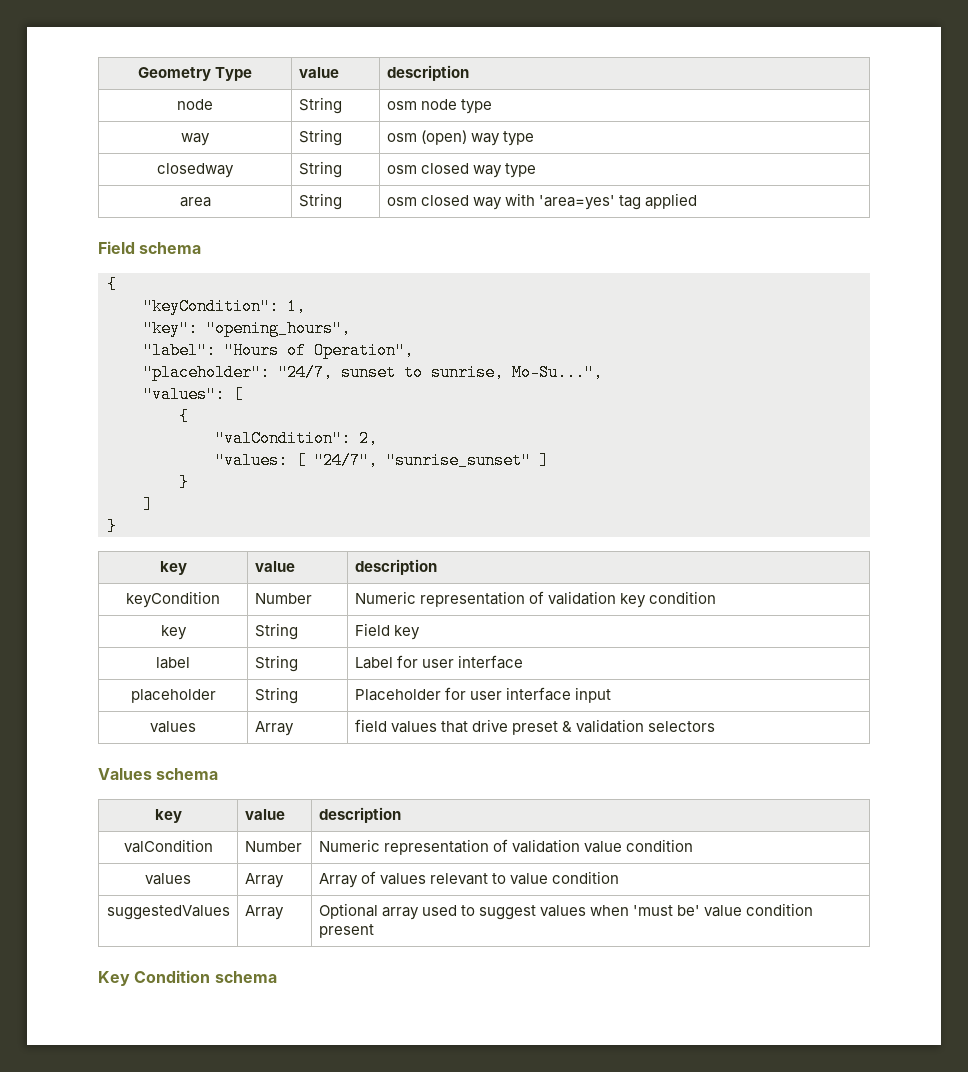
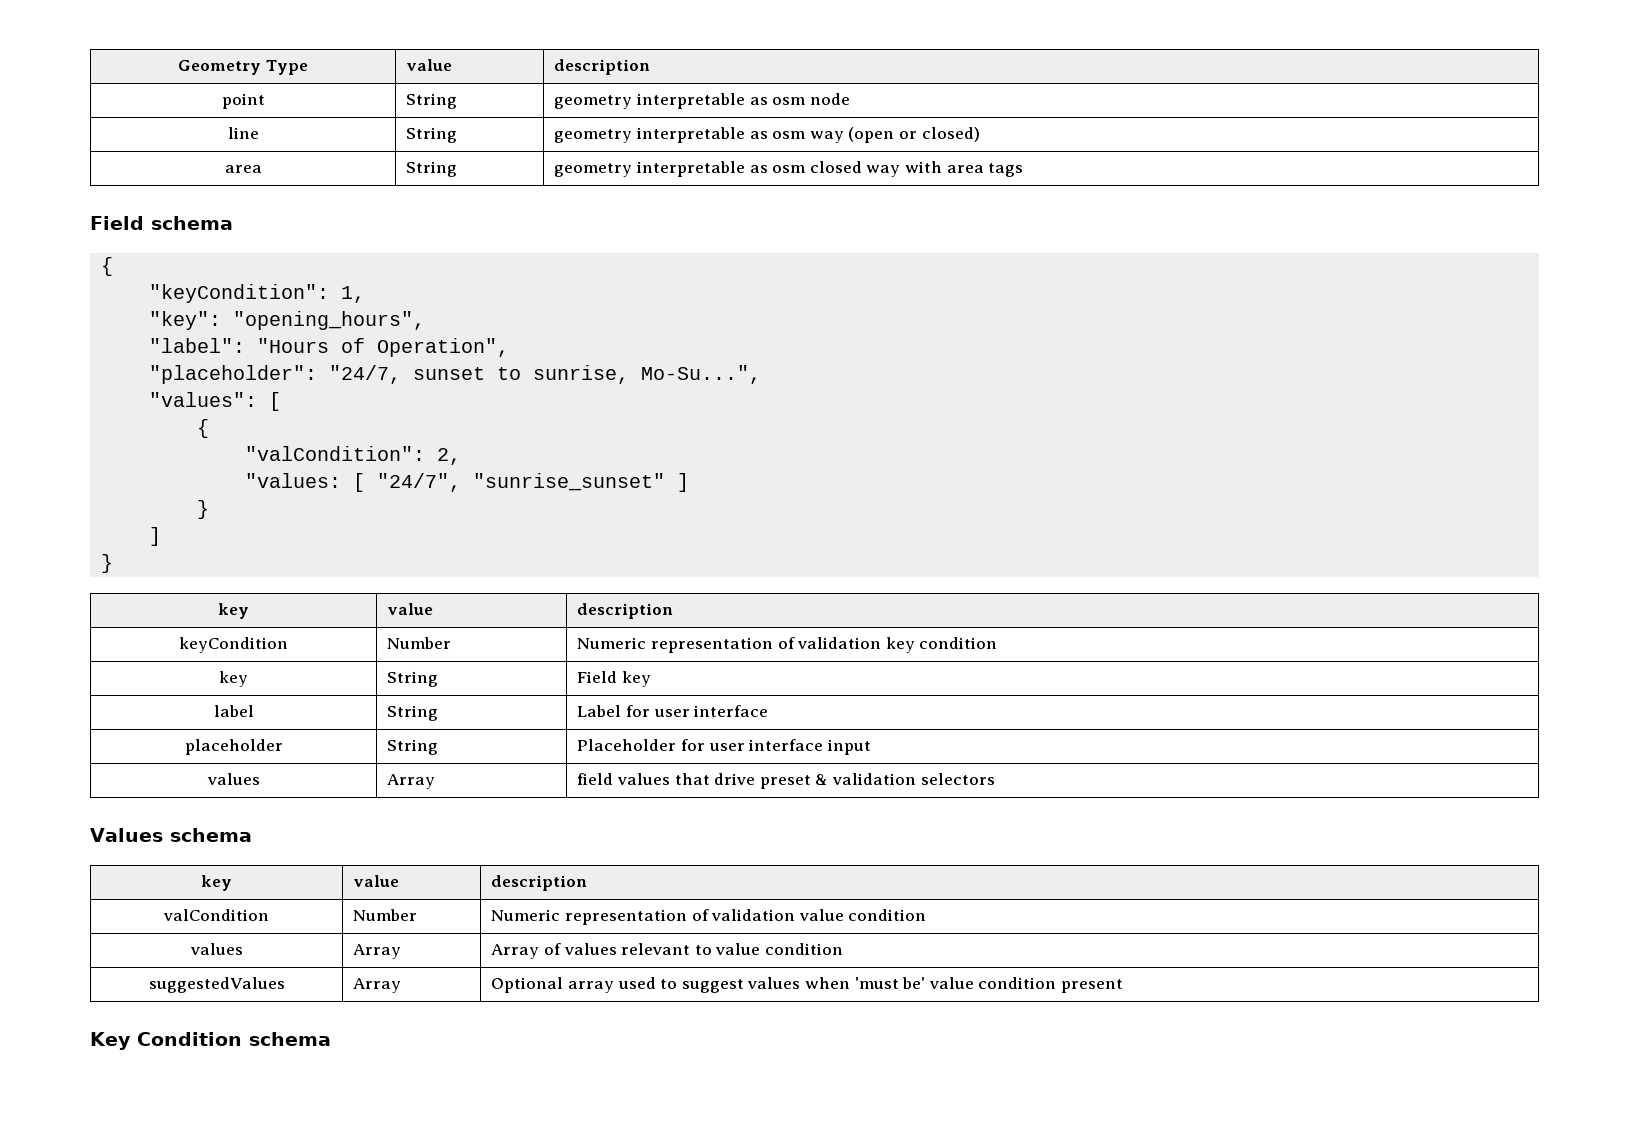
- node | String | osm node type
- way | String | osm (open) way type
- closedway | String | osm closed way type
+ point | String | geometry interpretable as osm node
+ line | String | geometry interpretable as osm way (open or closed)
- area | String | osm closed way with 'area=yes' tag applied
+ area | String | geometry interpretable as osm closed way with area tags

